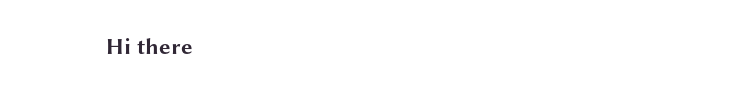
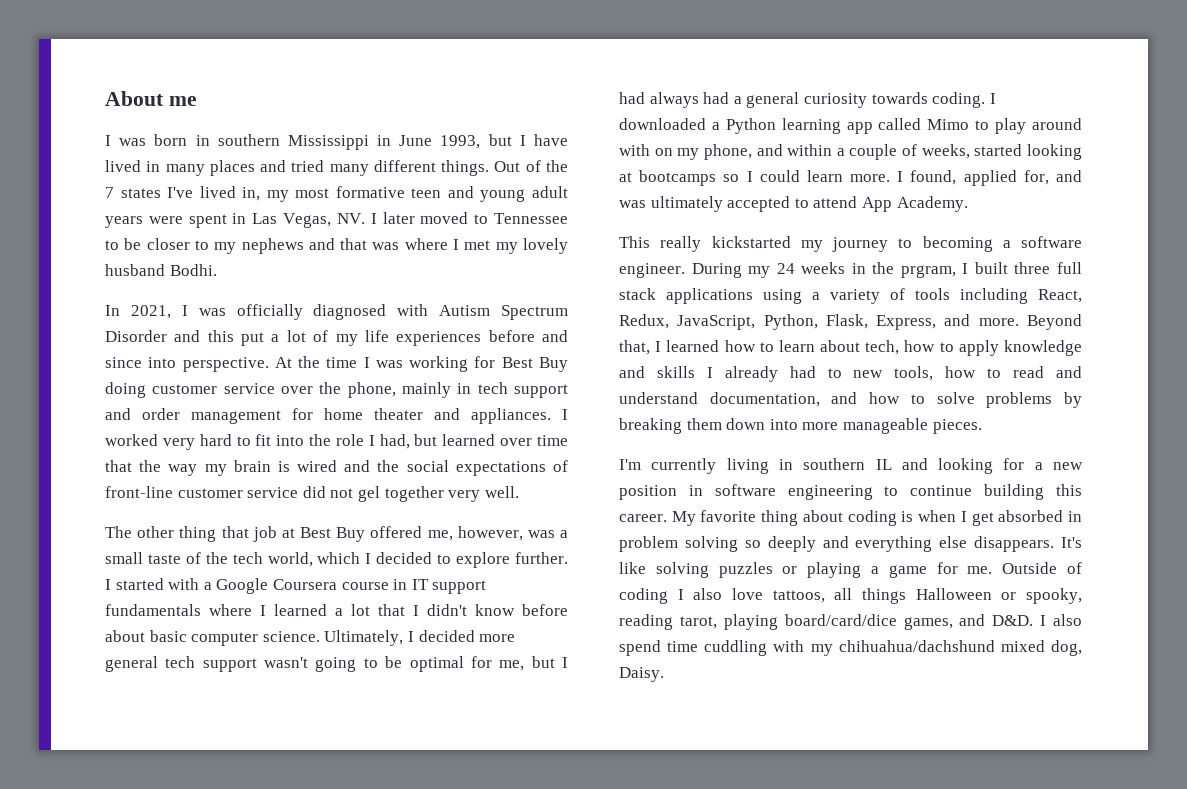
- Hi there
+ About me
+ I was born in southern Mississippi in June 1993, but I have lived in many places and tried many different things. Out of the 7 states I've lived in, my most formative teen and young adult years were spent in Las Vegas, NV. I later moved to Tennessee to be closer to my nephews and that was where I met my lovely husband Bodhi.
+ In 2021, I was officially diagnosed with Autism Spectrum Disorder and this put a lot of my life experiences before and since into perspective. At the time I was working for Best Buy doing customer service over the phone, mainly in tech support and order management for home theater and appliances. I worked very hard to fit into the role I had, but learned over time that the way my brain is wired and the social expectations of front-line customer service did not gel together very well.
+ The other thing that job at Best Buy offered me, however, was a small taste of the tech world, which I decided to explore further. I started with a Google Coursera course in IT support fundamentals where I learned a lot that I didn't know before about basic computer science. Ultimately, I decided more general tech support wasn't going to be optimal for me, but I had always had a general curiosity towards coding. I downloaded a Python learning app called Mimo to play around with on my phone, and within a couple of weeks, started looking at bootcamps so I could learn more. I found, applied for, and was ultimately accepted to attend App Academy.
+ This really kickstarted my journey to becoming a software engineer. During my 24 weeks in the prgram, I built three full stack applications using a variety of tools including React, Redux, JavaScript, Python, Flask, Express, and more. Beyond that, I learned how to learn about tech, how to apply knowledge and skills I already had to new tools, how to read and understand documentation, and how to solve problems by breaking them down into more manageable pieces.
+ I'm currently living in southern IL and looking for a new position in software engineering to continue building this career. My favorite thing about coding is when I get absorbed in problem solving so deeply and everything else disappears. It's like solving puzzles or playing a game for me. Outside of coding I also love tattoos, all things Halloween or spooky, reading tarot, playing board/card/dice games, and D&D. I also spend time cuddling with my chihuahua/dachshund mixed dog, Daisy.

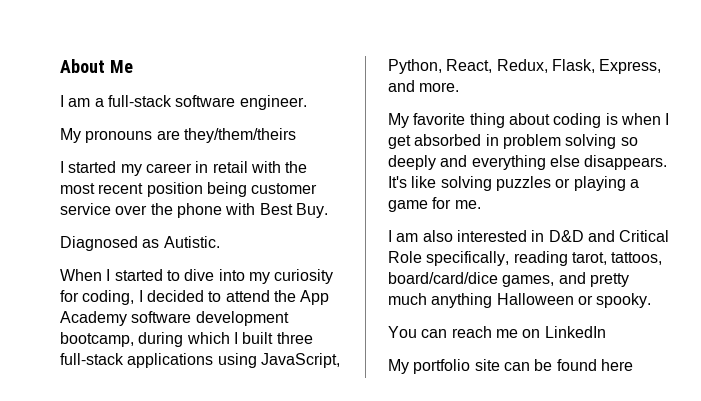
- About me
- I was born in southern Mississippi in June 1993, but I have lived in many places and tried many different things. Out of the 7 states I've lived in, my most formative teen and young adult years were spent in Las Vegas, NV. I later moved to Tennessee to be closer to my nephews and that was where I met my lovely husband Bodhi.
- In 2021, I was officially diagnosed with Autism Spectrum Disorder and this put a lot of my life experiences before and since into perspective. At the time I was working for Best Buy doing customer service over the phone, mainly in tech support and order management for home theater and appliances. I worked very hard to fit into the role I had, but learned over time that the way my brain is wired and the social expectations of front-line customer service did not gel together very well.
- The other thing that job at Best Buy offered me, however, was a small taste of the tech world, which I decided to explore further. I started with a Google Coursera course in IT support fundamentals where I learned a lot that I didn't know before about basic computer science. Ultimately, I decided more general tech support wasn't going to be optimal for me, but I had always had a general curiosity towards coding. I downloaded a Python learning app called Mimo to play around with on my phone, and within a couple of weeks, started looking at bootcamps so I could learn more. I found, applied for, and was ultimately accepted to attend App Academy.
- This really kickstarted my journey to becoming a software engineer. During my 24 weeks in the prgram, I built three full stack applications using a variety of tools including React, Redux, JavaScript, Python, Flask, Express, and more. Beyond that, I learned how to learn about tech, how to apply knowledge and skills I already had to new tools, how to read and understand documentation, and how to solve problems by breaking them down into more manageable pieces.
- I'm currently living in southern IL and looking for a new position in software engineering to continue building this career. My favorite thing about coding is when I get absorbed in problem solving so deeply and everything else disappears.
+ About Me
+ I am a full-stack software engineer.
+ My pronouns are they/them/theirs
+ I started my career in retail with the most recent position being customer service over the phone with Best Buy.
+ Diagnosed as Autistic.
+ When I started to dive into my curiosity for coding, I decided to attend the App Academy software development bootcamp, during which I built three full-stack applications using JavaScript, Python, React, Redux, Flask, Express, and more.
+ My favorite thing about coding is when I get absorbed in problem solving so deeply and everything else disappears.
- It's like solving puzzles or playing a game for me. Outside of coding I also love tattoos, all things Halloween or spooky, reading tarot, playing board/card/dice games, and D&D. I also spend time cuddling with my chihuahua/dachshund mixed dog, Daisy.
+ It's like solving puzzles or playing a game for me.
+ I am also interested in D&D and Critical Role specifically, reading tarot, tattoos, board/card/dice games, and pretty much anything Halloween or spooky.
+ You can reach me on LinkedIn
+ My portfolio site can be found here

